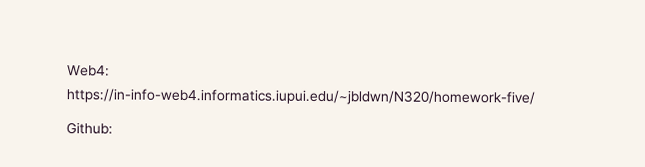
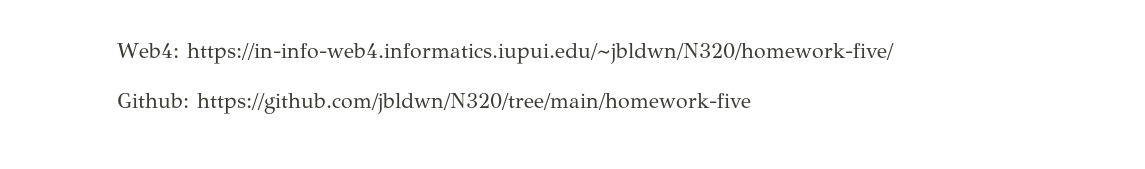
- Github:
+ Github: https://github.com/jbldwn/N320/tree/main/homework-five

